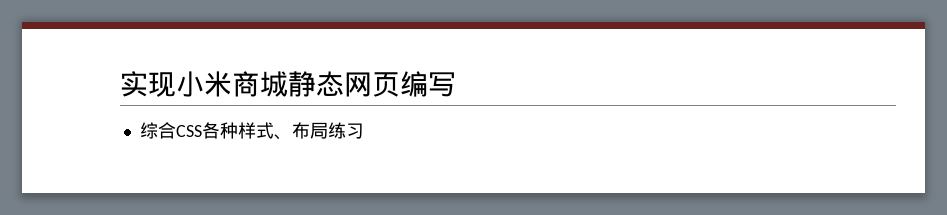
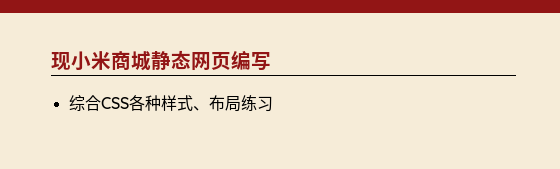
- 实现小米商城静态网页编写
+ 现小米商城静态网页编写

